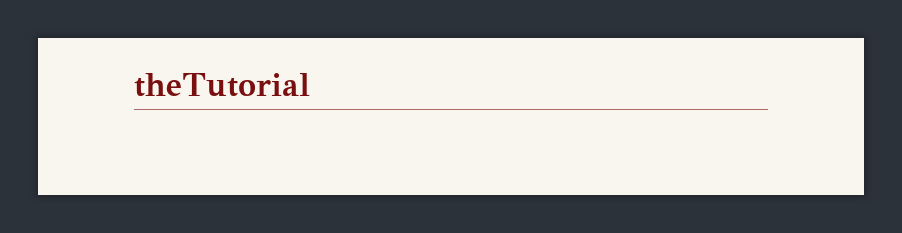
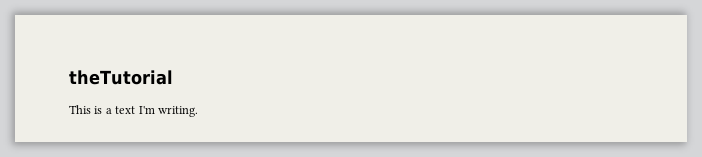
+ This is a text I'm writing.

